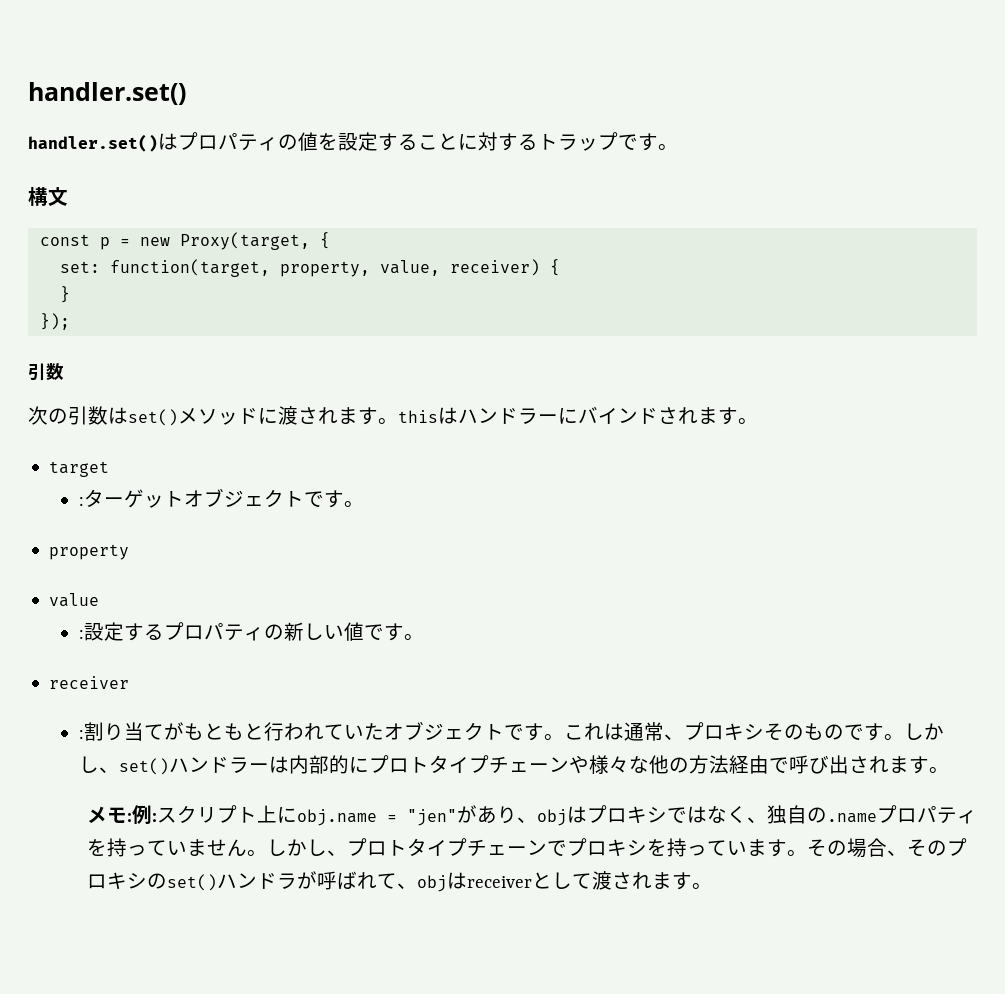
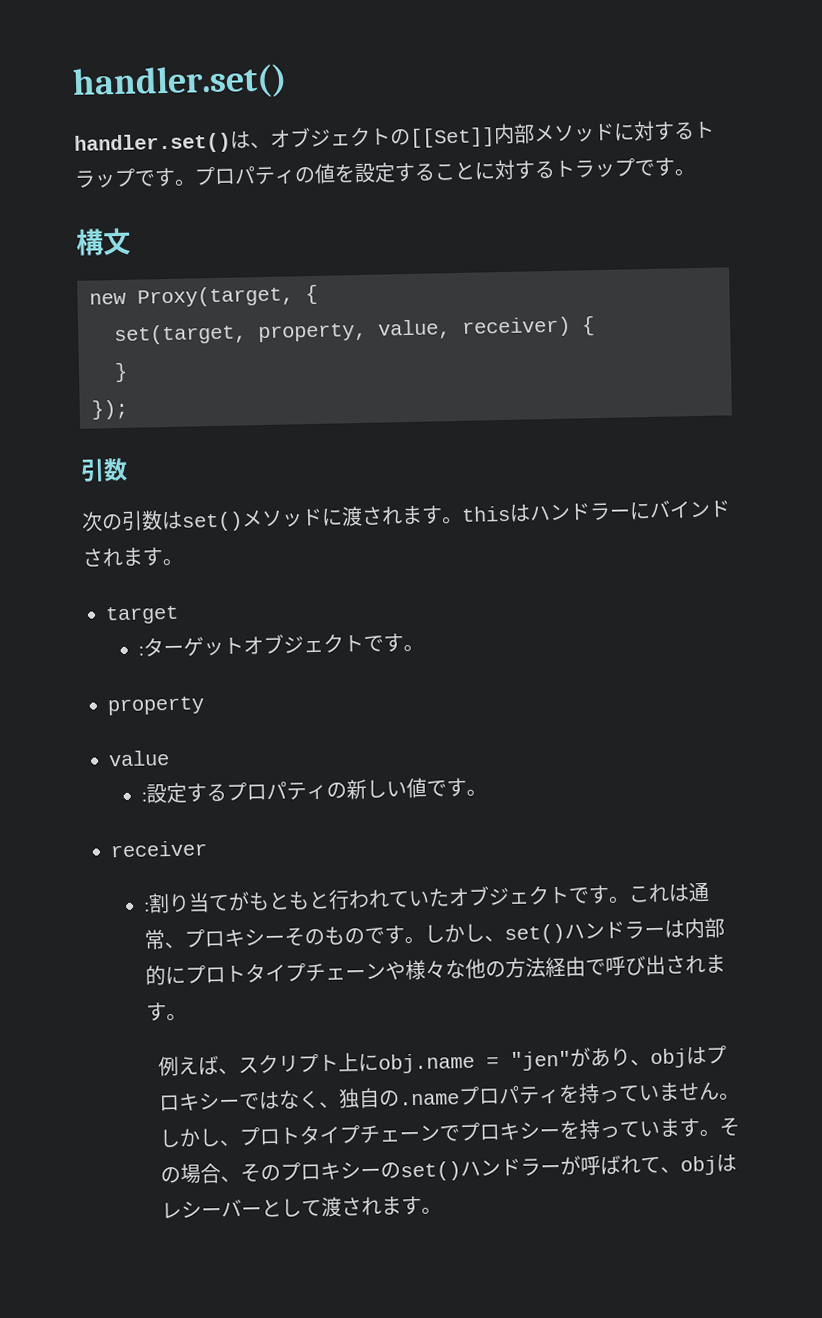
- handler.set()はプロパティの値を設定することに対するトラップです。
+ handler.set()は、オブジェクトの[[Set]]内部メソッドに対するトラップです。プロパティの値を設定することに対するトラップです。
- const p = new Proxy(target, {
+ new Proxy(target, {
- set: function(target, property, value, receiver) {
+ set(target, property, value, receiver) {
- これは通常、プロキシそのものです。
+ これは通常、プロキシーそのものです。
- メモ:例:スクリプト上にobj.name = "jen"があり、objはプロキシではなく、独自の.nameプロパティを持っていません。
+ 例えば、スクリプト上にobj.name = "jen"があり、objはプロキシーではなく、独自の.nameプロパティを持っていません。
- しかし、プロトタイプチェーンでプロキシを持っています。
+ しかし、プロトタイプチェーンでプロキシーを持っています。
- その場合、そのプロキシのset()ハンドラが呼ばれて、objはreceiverとして渡されます。
+ その場合、そのプロキシーのset()ハンドラーが呼ばれて、objはレシーバーとして渡されます。

